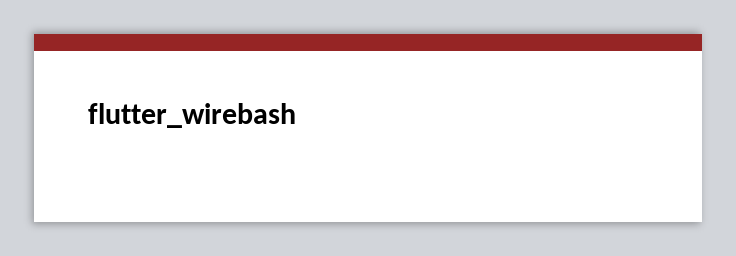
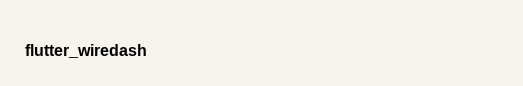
- flutter_wirebash
+ flutter_wiredash

